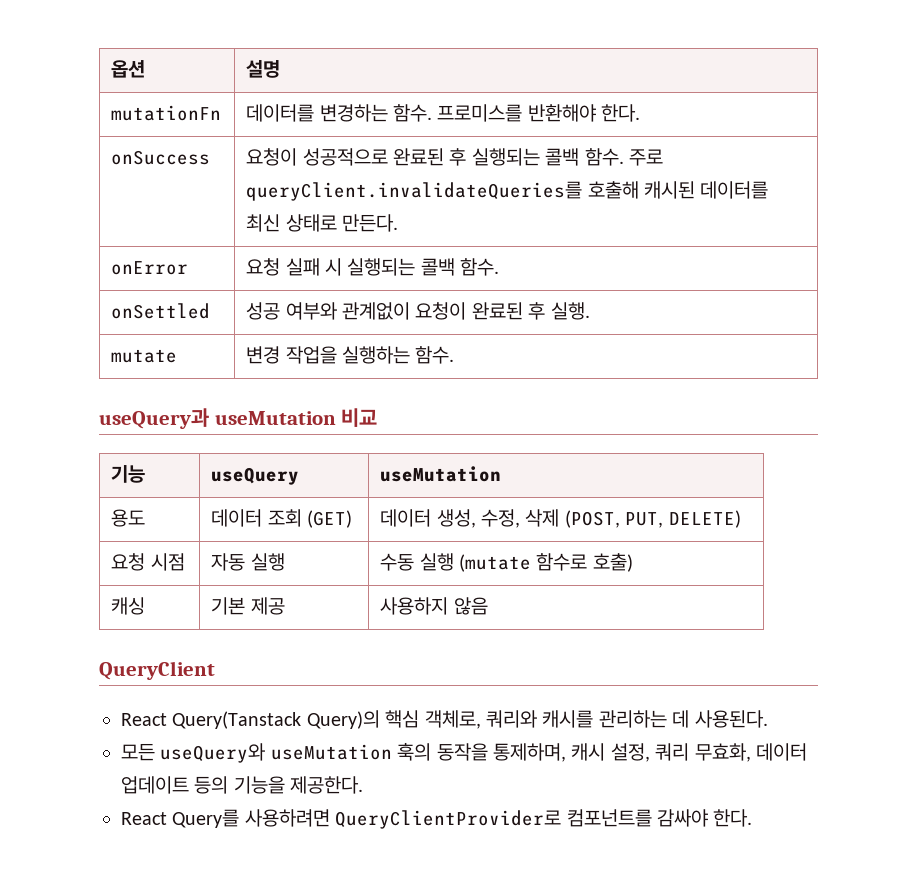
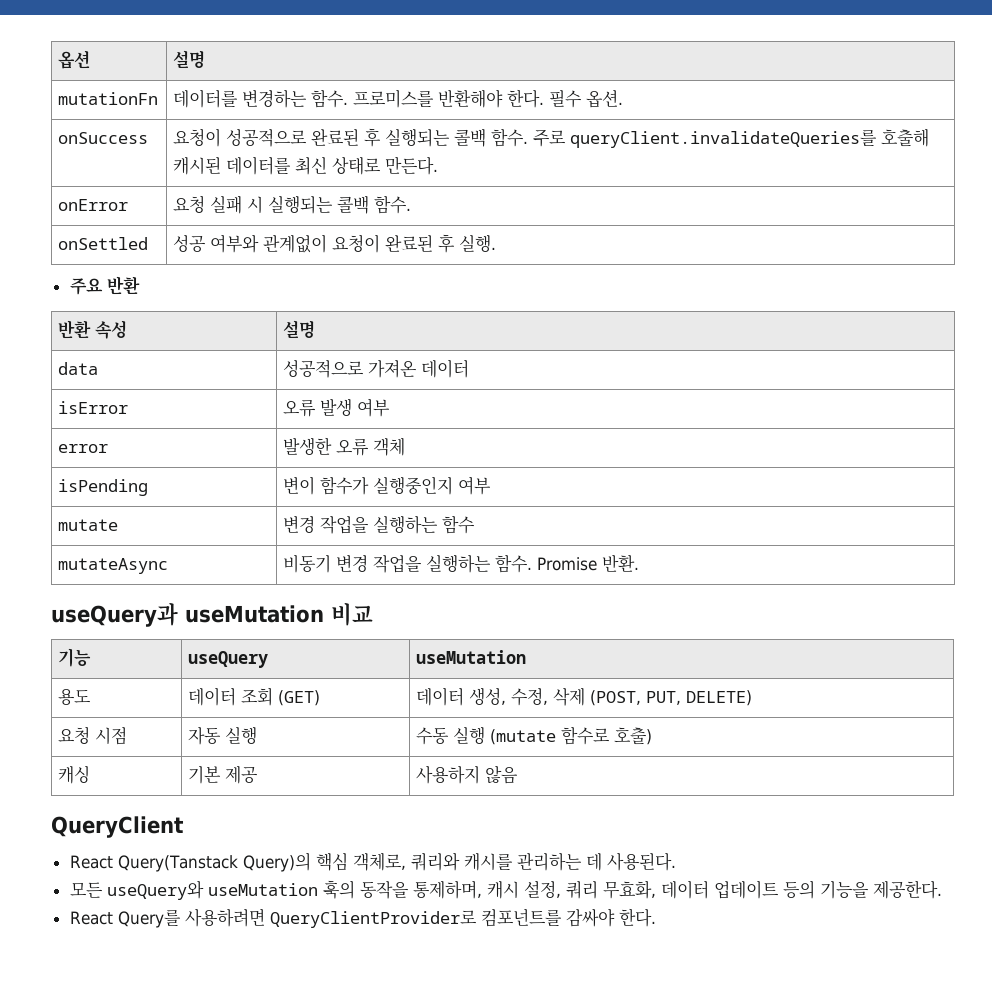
- mutationFn | 데이터를 변경하는 함수. 프로미스를 반환해야 한다.
+ mutationFn | 데이터를 변경하는 함수. 프로미스를 반환해야 한다. 필수 옵션.
- mutate | 변경 작업을 실행하는 함수.
+ 주요 반환
+ 반환 속성 | 설명
+ data | 성공적으로 가져온 데이터
+ isError | 오류 발생 여부
+ error | 발생한 오류 객체
+ isPending | 변이 함수가 실행중인지 여부
+ mutate | 변경 작업을 실행하는 함수
+ mutateAsync | 비동기 변경 작업을 실행하는 함수. Promise 반환.

